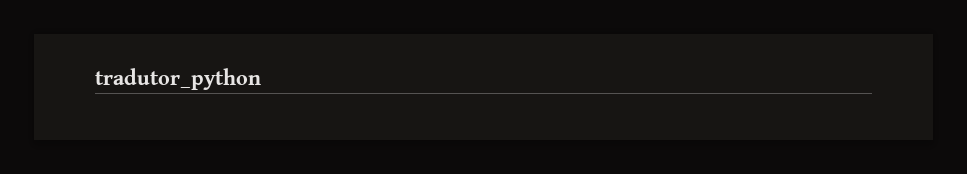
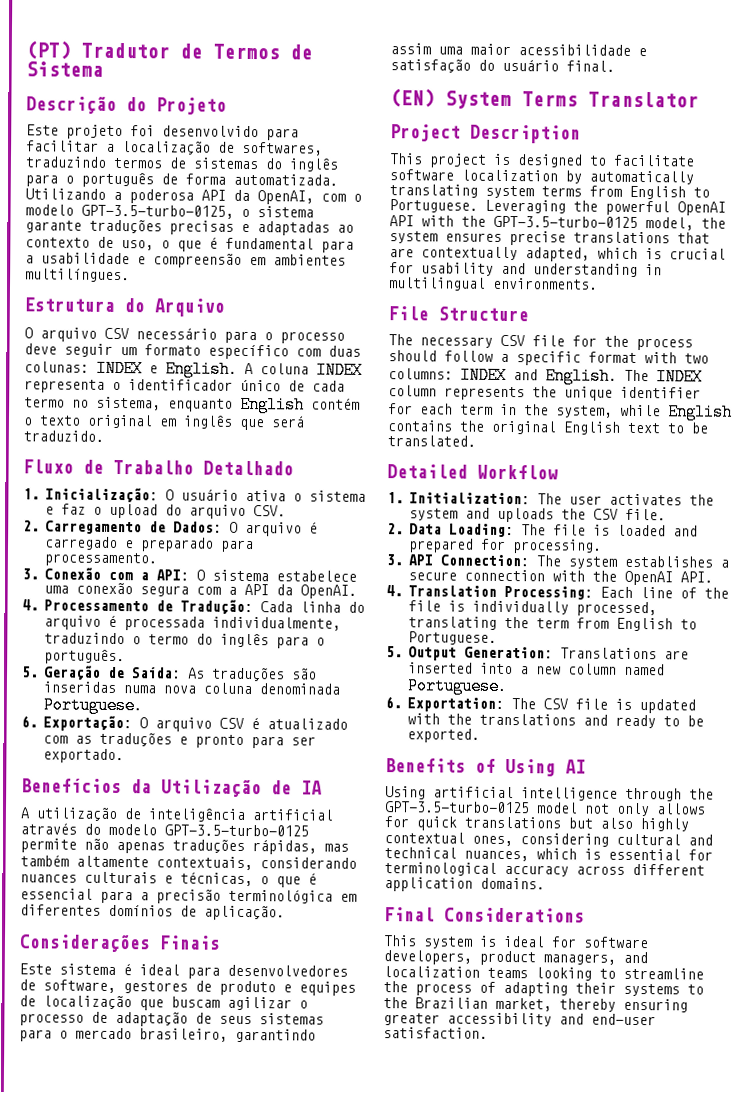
- tradutor_python
+ (PT) Tradutor de Termos de Sistema
+ Descrição do Projeto
+ Este projeto foi desenvolvido para facilitar a localização de softwares, traduzindo termos de sistemas do inglês para o português de forma automatizada. Utilizando a poderosa API da OpenAI, com o modelo GPT-3.5-turbo-0125, o sistema garante traduções precisas e adaptadas ao contexto de uso, o que é fundamental para a usabilidade e compreensão em ambientes multilíngues.
+ Estrutura do Arquivo
+ O arquivo CSV necessário para o processo deve seguir um formato específico com duas colunas: INDEX e English. A coluna INDEX representa o identificador único de cada termo no sistema, enquanto English contém o texto original em inglês que será traduzido.
+ Fluxo de Trabalho Detalhado
+ 1. Inicialização: O usuário ativa o sistema e faz o upload do arquivo CSV.
+ 2. Carregamento de Dados: O arquivo é carregado e preparado para processamento.
+ 3. Conexão com a API: O sistema estabelece uma conexão segura com a API da OpenAI.
+ 4. Processamento de Tradução: Cada linha do arquivo é processada individualmente, traduzindo o termo do inglês para o português.
+ 5. Geração de Saída: As traduções são inseridas numa nova coluna denominada Portuguese.
+ 6. Exportação: O arquivo CSV é atualizado com as traduções e pronto para ser exportado.
+ Benefícios da Utilização de IA
+ A utilização de inteligência artificial através do modelo GPT-3.5-turbo-0125 permite não apenas traduções rápidas, mas também altamente contextuais, considerando nuances culturais e técnicas, o que é essencial para a precisão terminológica em diferentes domínios de aplicação.
+ Considerações Finais
+ Este sistema é ideal para desenvolvedores de software, gestores de produto e equipes de localização que buscam agilizar o processo de adaptação de seus sistemas para o mercado brasileiro, garantindo assim uma maior acessibilidade e satisfação do usuário final.
+ (EN) System Terms Translator
+ Project Description
+ This project is designed to facilitate software localization by automatically translating system terms from English to Portuguese. Leveraging the powerful OpenAI API with the GPT-3.5-turbo-0125 model, the system ensures precise translations that are contextually adapted, which is crucial for usability and understanding in multilingual environments.
+ File Structure
+ The necessary CSV file for the process should follow a specific format with two columns: INDEX and English. The INDEX column represents the unique identifier for each term in the system, while English contains the original English text to be translated.
+ Detailed Workflow
+ 1. Initialization: The user activates the system and uploads the CSV file.
+ 2. Data Loading: The file is loaded and prepared for processing.
+ 3. API Connection: The system establishes a secure connection with the OpenAI API.
+ 4. Translation Processing: Each line of the file is individually processed, translating the term from English to Portuguese.
+ 5. Output Generation: Translations are inserted into a new column named Portuguese.
+ 6. Exportation: The CSV file is updated with the translations and ready to be exported.
+ Benefits of Using AI
+ Using artificial intelligence through the GPT-3.5-turbo-0125 model not only allows for quick translations but also highly contextual ones, considering cultural and technical nuances, which is essential for terminological accuracy across different application domains.
+ Final Considerations
+ This system is ideal for software developers, product managers, and localization teams looking to streamline the process of adapting their systems to the Brazilian market, thereby ensuring greater accessibility and end-user satisfaction.

